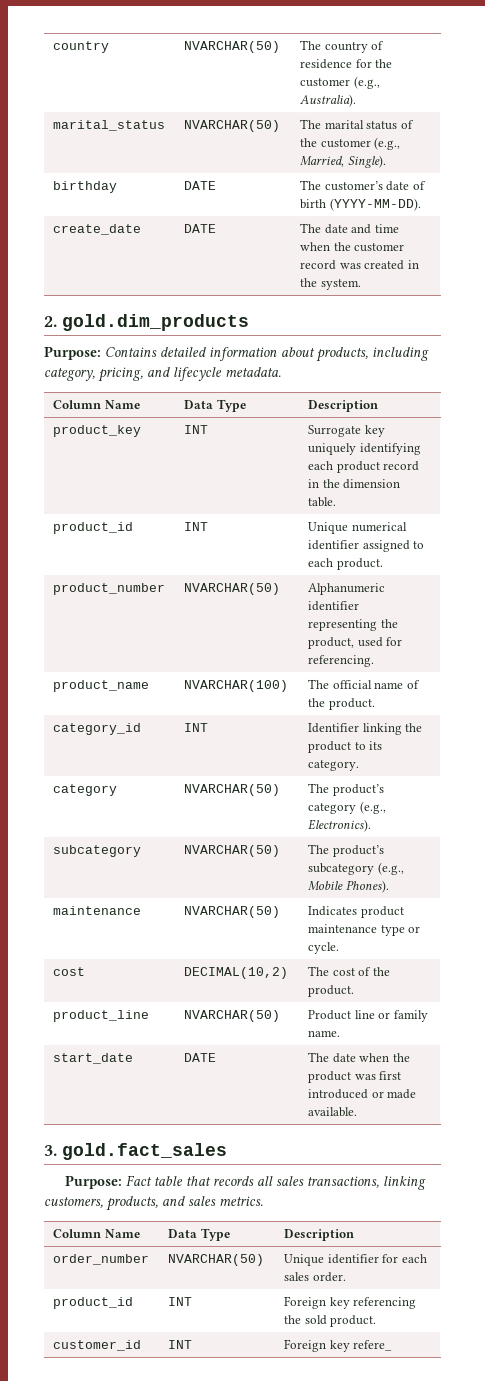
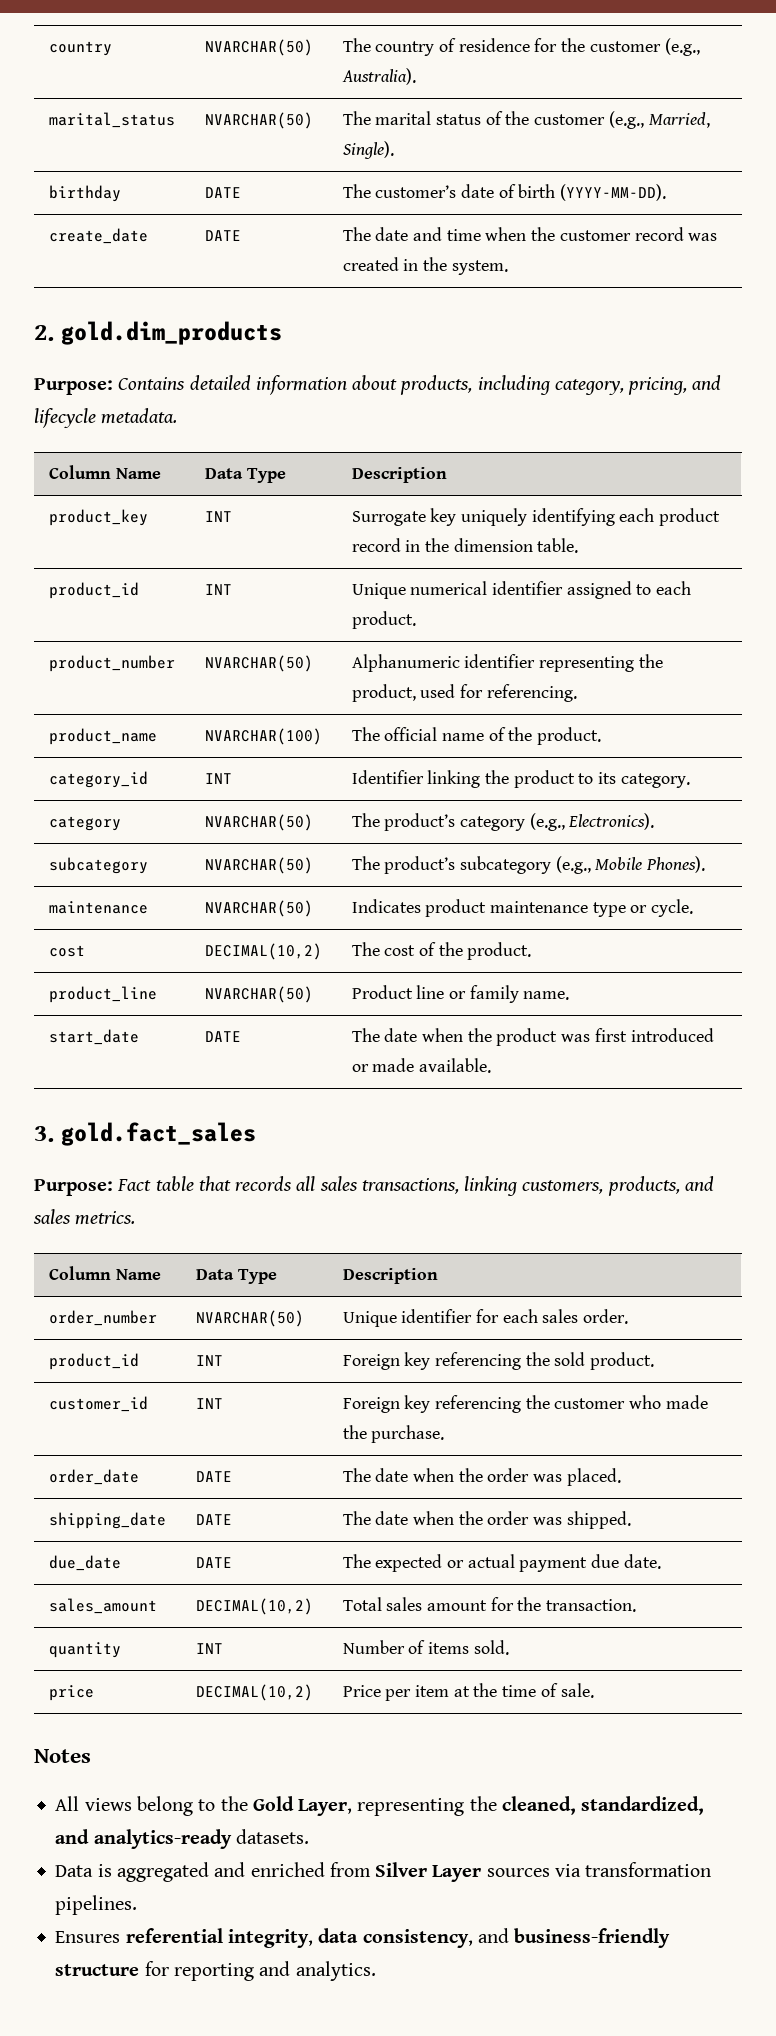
- customer_id | INT | Foreign key refere_
+ customer_id | INT | Foreign key referencing the customer who made the purchase.
+ order_date | DATE | The date when the order was placed.
+ shipping_date | DATE | The date when the order was shipped.
+ due_date | DATE | The expected or actual payment due date.
+ sales_amount | DECIMAL(10,2) | Total sales amount for the transaction.
+ quantity | INT | Number of items sold.
+ price | DECIMAL(10,2) | Price per item at the time of sale.
+ Notes
+ All views belong to the Gold Layer, representing the cleaned, standardized, and analytics-ready datasets.
+ Data is aggregated and enriched from Silver Layer sources via transformation pipelines.
+ Ensures referential integrity, data consistency, and business-friendly structure for reporting and analytics.

